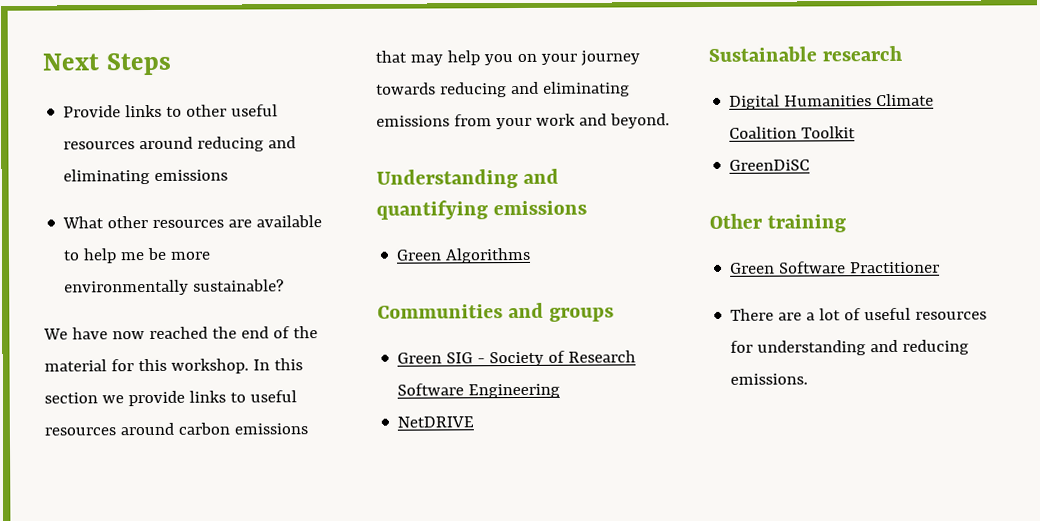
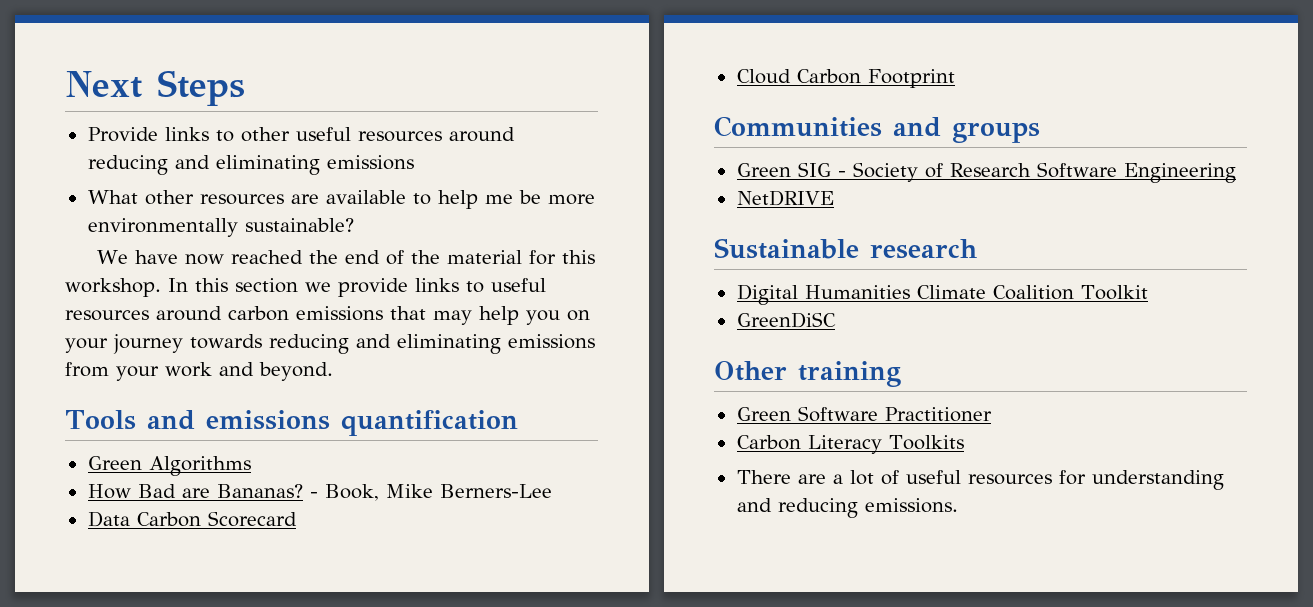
- Understanding and quantifying emissions
+ Tools and emissions quantification
+ How Bad are Bananas? - Book, Mike Berners-Lee
+ Data Carbon Scorecard
+ Cloud Carbon Footprint
+ Carbon Literacy Toolkits

